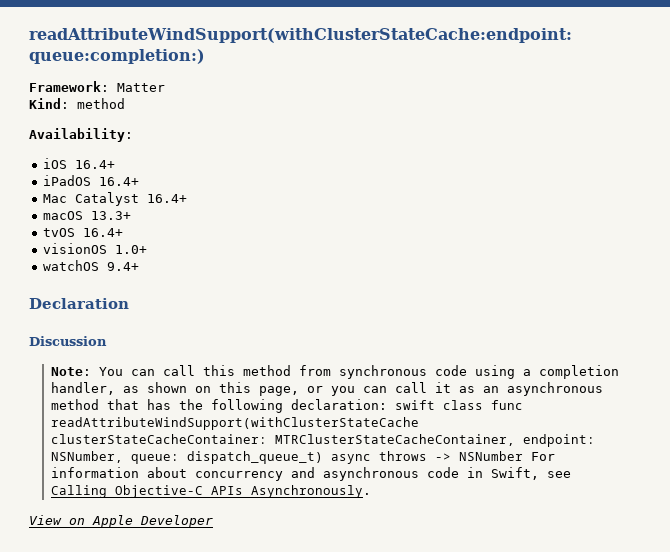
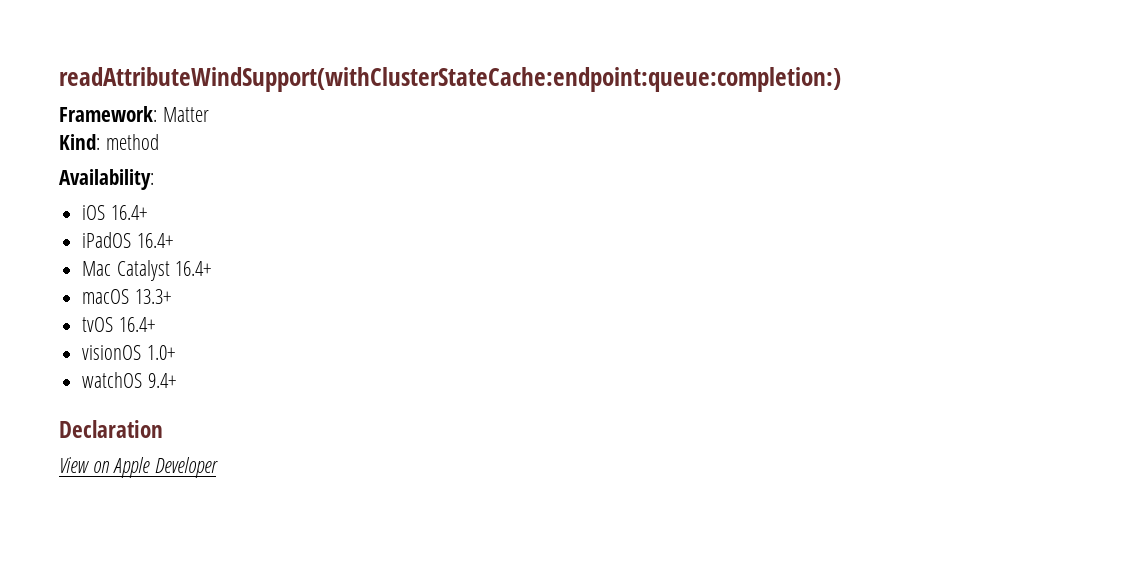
- Discussion
- Note: You can call this method from synchronous code using a completion handler, as shown on this page, or you can call it as an asynchronous method that has the following declaration: swift class func readAttributeWindSupport(withClusterStateCache clusterStateCacheContainer: MTRClusterStateCacheContainer, endpoint: NSNumber, queue: dispatch_queue_t) async throws -> NSNumber For information about concurrency and asynchronous code in Swift, see Calling Objective-C APIs Asynchronously.

